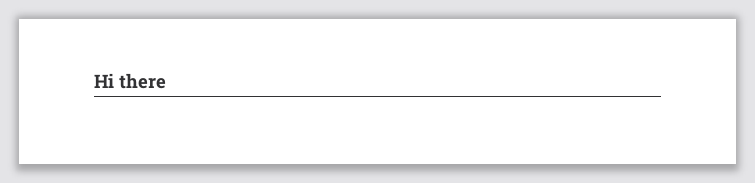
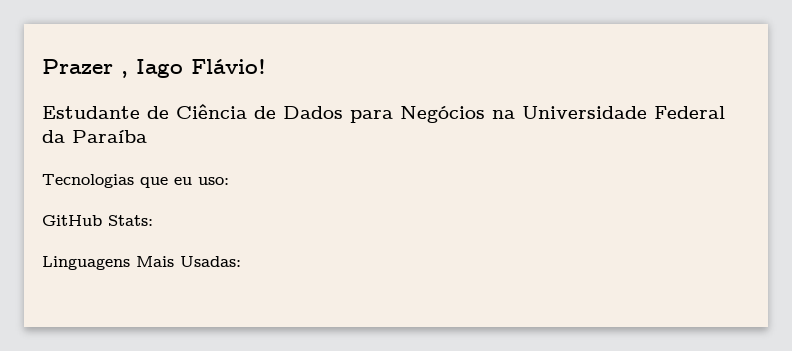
- Hi there
+ Prazer , Iago Flávio!
+ Estudante de Ciência de Dados para Negócios na Universidade Federal da Paraíba
+ Tecnologias que eu uso:
+ GitHub Stats:
+ Linguagens Mais Usadas:

